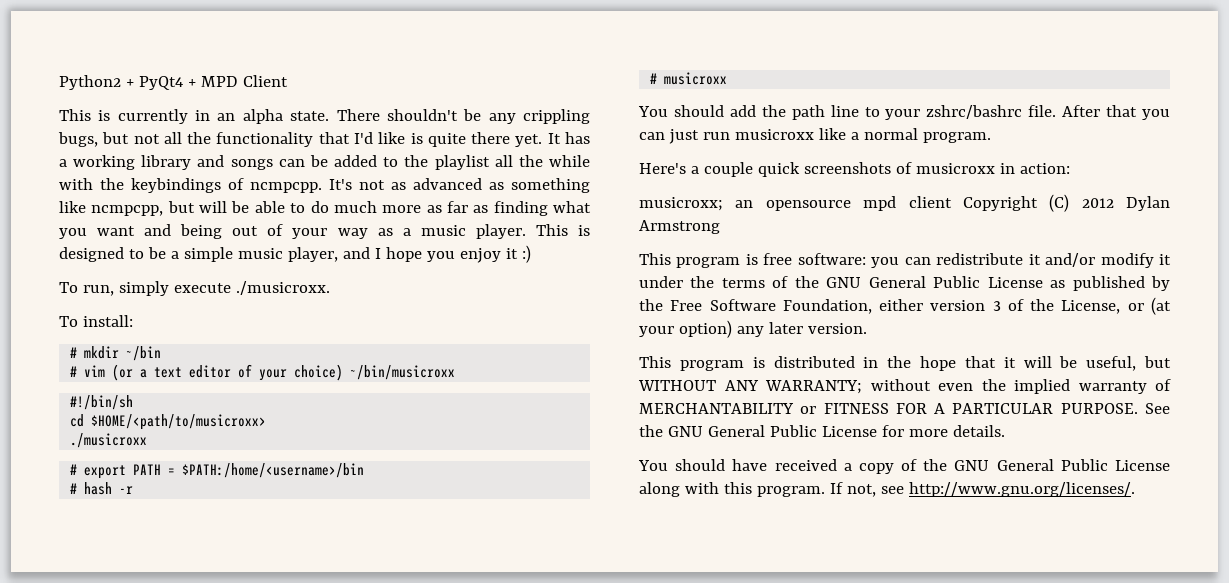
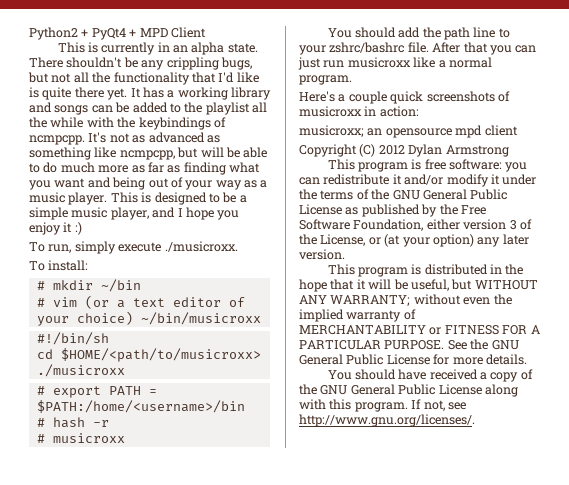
- musicroxx; an opensource mpd client Copyright (C) 2012 Dylan Armstrong
+ musicroxx; an opensource mpd client
+ Copyright (C) 2012 Dylan Armstrong

